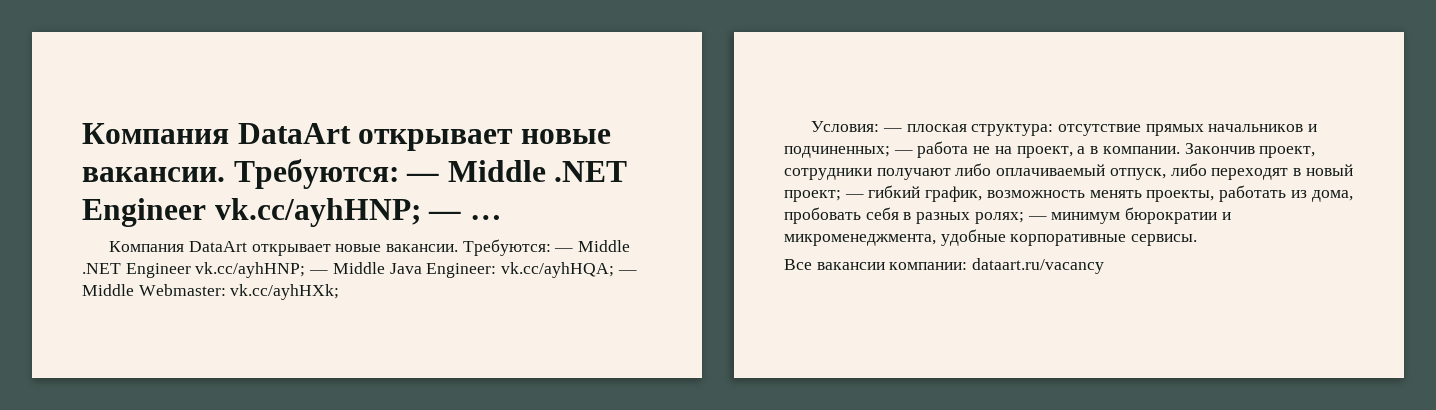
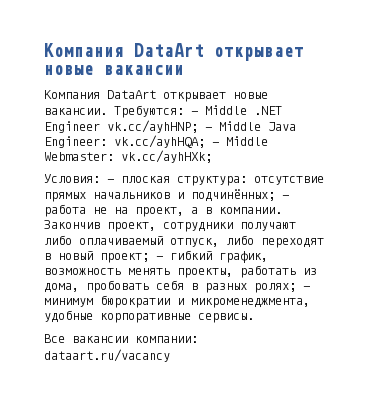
- Компания DataArt открывает новые вакансии. Требуются: — Middle .NET Engineer vk.cc/ayhHNP; — …
+ Компания DataArt открывает новые вакансии
- Условия: — плоская структура: отсутствие прямых начальников и подчиненных; — работа не на проект, а в компании.
+ Условия: — плоская структура: отсутствие прямых начальников и подчинённых; — работа не на проект, а в компании.

